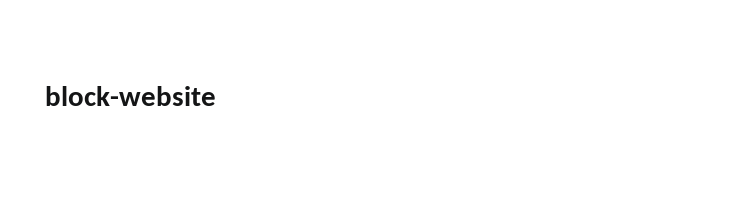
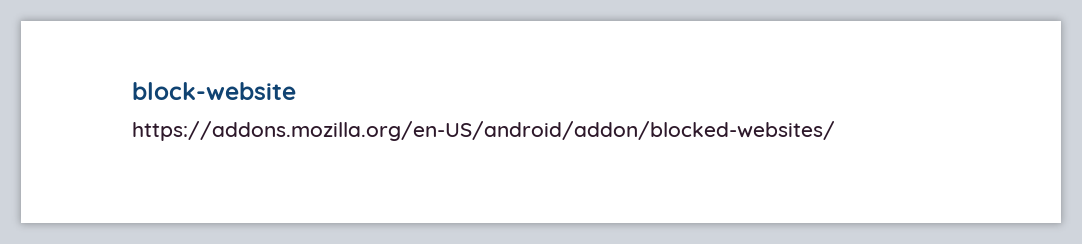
+ https://addons.mozilla.org/en-US/android/addon/blocked-websites/

